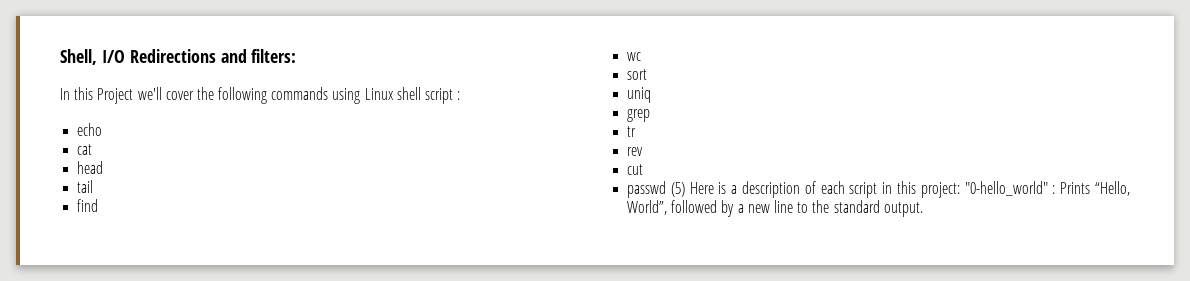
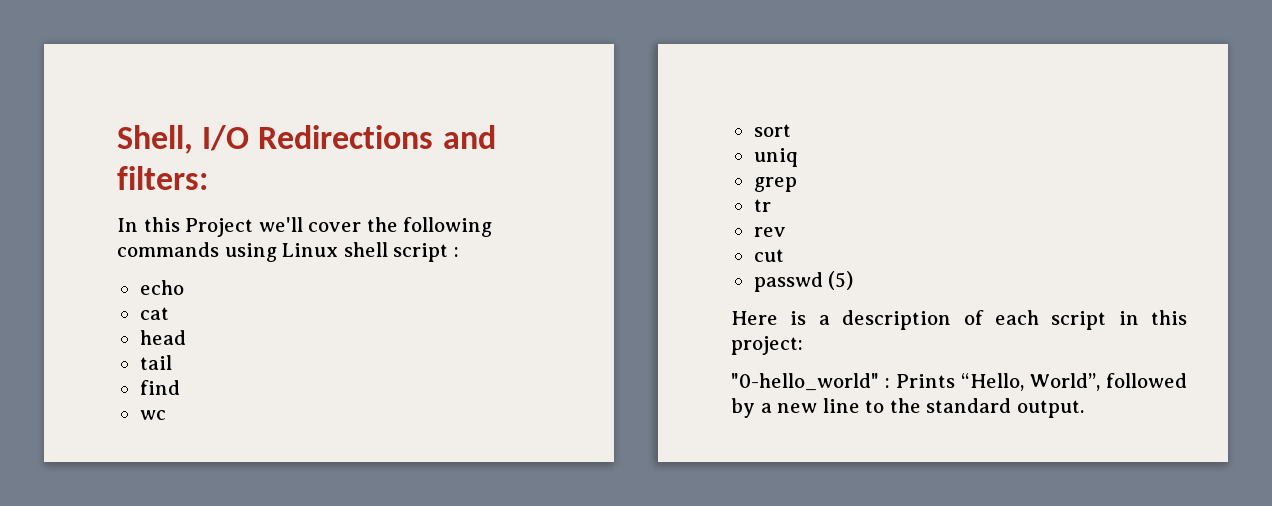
- passwd (5) Here is a description of each script in this project: "0-hello_world" : Prints “Hello, World”, followed by a new line to the standard output.
+ passwd (5)
+ Here is a description of each script in this project:
+ "0-hello_world" : Prints “Hello, World”, followed by a new line to the standard output.

